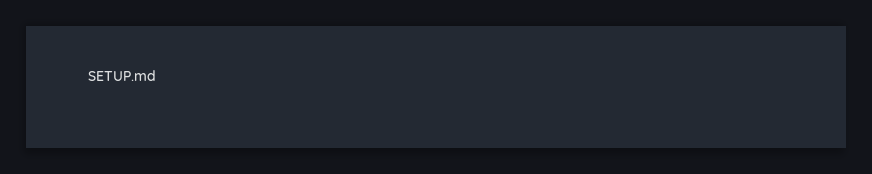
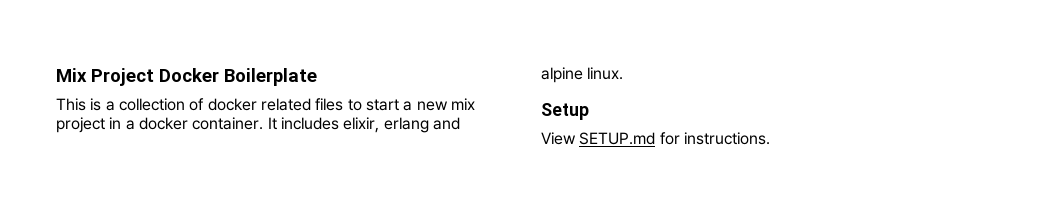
- SETUP.md
+ Mix Project Docker Boilerplate
+ This is a collection of docker related files to start a new mix project in a docker container. It includes elixir, erlang and alpine linux.
+ Setup
+ View SETUP.md for instructions.

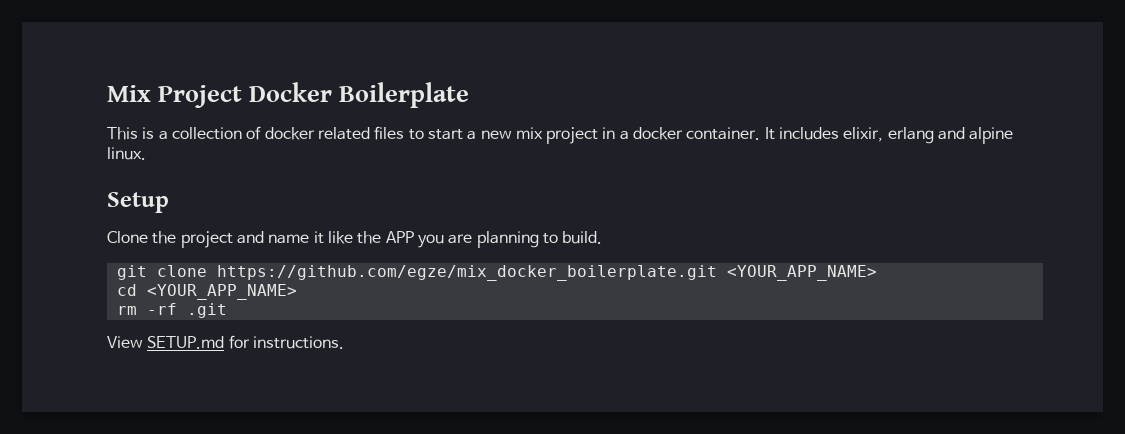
+ Clone the project and name it like the APP you are planning to build.
+ git clone https://github.com/egze/mix_docker_boilerplate.git <YOUR_APP_NAME>
+ cd <YOUR_APP_NAME>
+ rm -rf .git

